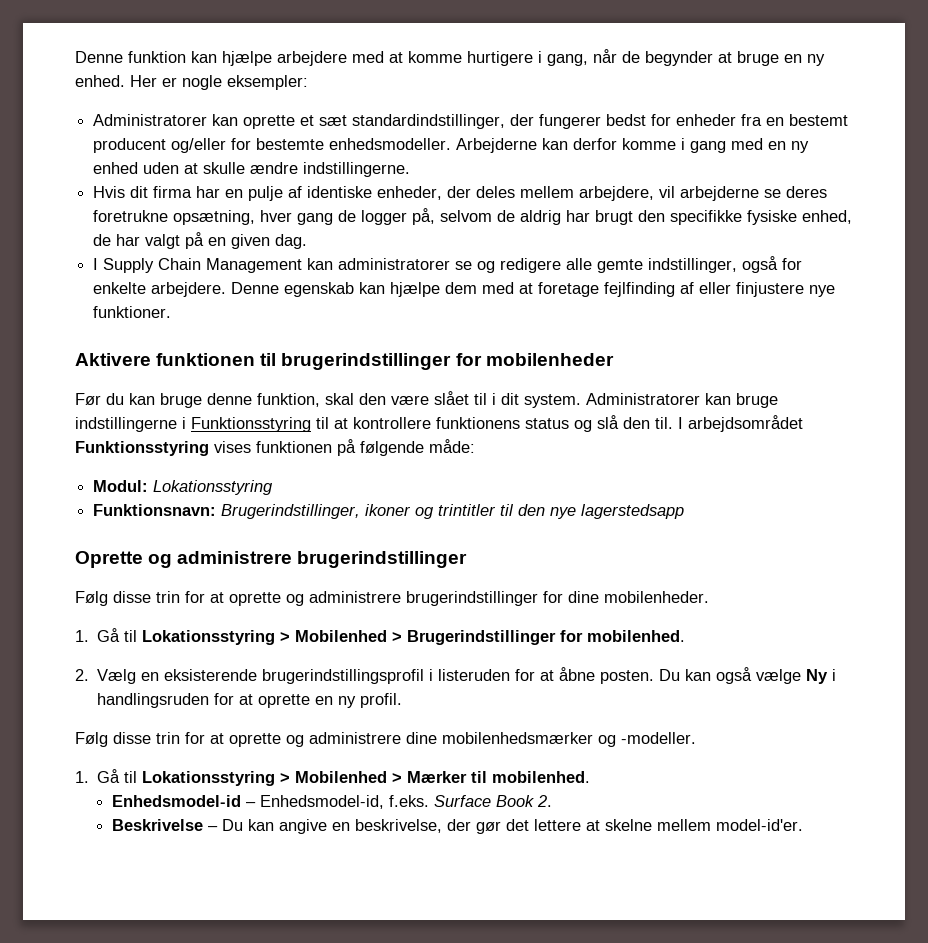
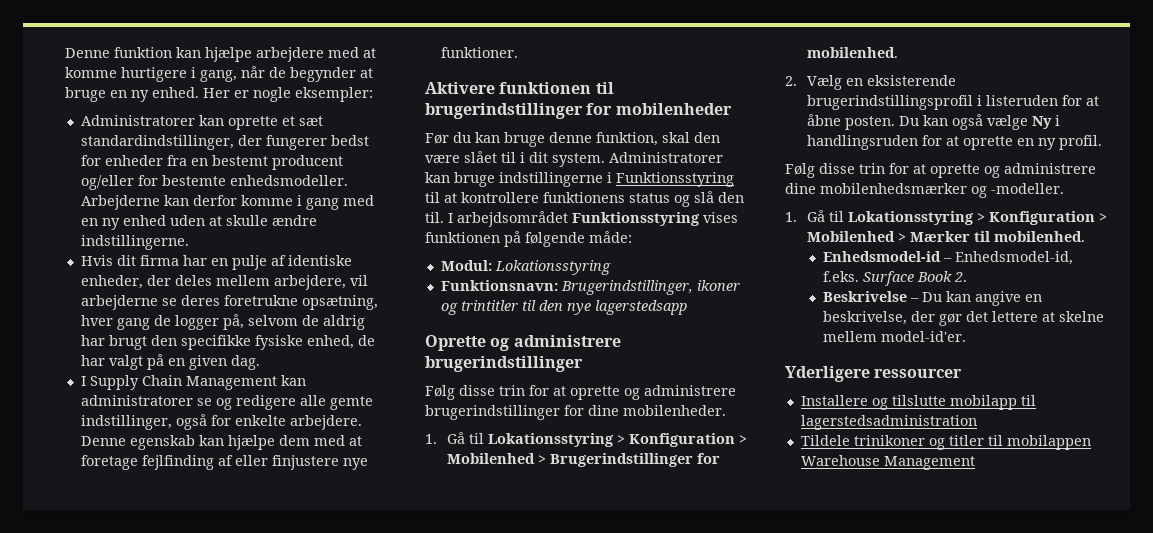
- 1. Gå til Lokationsstyring > Mobilenhed > Brugerindstillinger for mobilenhed.
+ 1. Gå til Lokationsstyring > Konfiguration > Mobilenhed > Brugerindstillinger for mobilenhed.
- 1. Gå til Lokationsstyring > Mobilenhed > Mærker til mobilenhed.
+ 1. Gå til Lokationsstyring > Konfiguration > Mobilenhed > Mærker til mobilenhed.
+ Yderligere ressourcer
+ Installere og tilslutte mobilapp til lagerstedsadministration
+ Tildele trinikoner og titler til mobilappen Warehouse Management

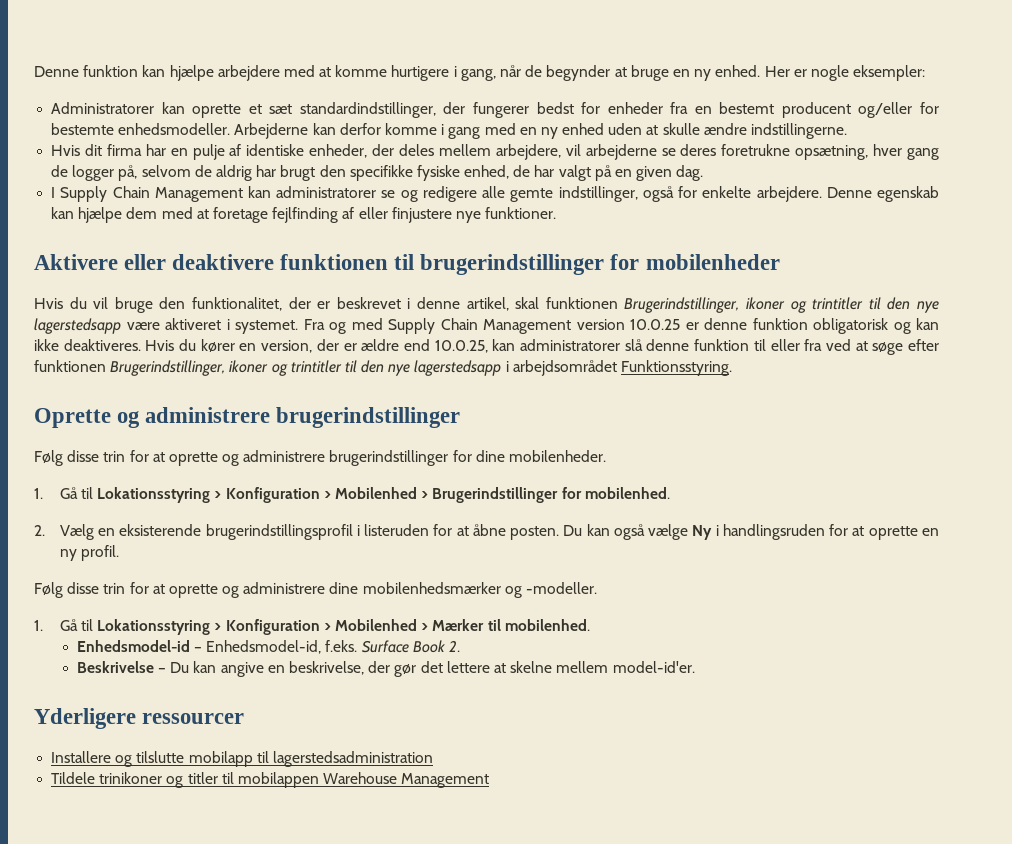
- Aktivere funktionen til brugerindstillinger for mobilenheder
+ Aktivere eller deaktivere funktionen til brugerindstillinger for mobilenheder
- Før du kan bruge denne funktion, skal den være slået til i dit system. Administratorer kan bruge indstillingerne i Funktionsstyring til at kontrollere funktionens status og slå den til. I arbejdsområdet Funktionsstyring vises funktionen på følgende måde:
- Modul: Lokationsstyring
- Funktionsnavn: Brugerindstillinger, ikoner og trintitler til den nye lagerstedsapp
+ Hvis du vil bruge den funktionalitet, der er beskrevet i denne artikel, skal funktionen Brugerindstillinger, ikoner og trintitler til den nye lagerstedsapp være aktiveret i systemet. Fra og med Supply Chain Management version 10.0.25 er denne funktion obligatorisk og kan ikke deaktiveres. Hvis du kører en version, der er ældre end 10.0.25, kan administratorer slå denne funktion til eller fra ved at søge efter funktionen Brugerindstillinger, ikoner og trintitler til den nye lagerstedsapp i arbejdsområdet Funktionsstyring.

